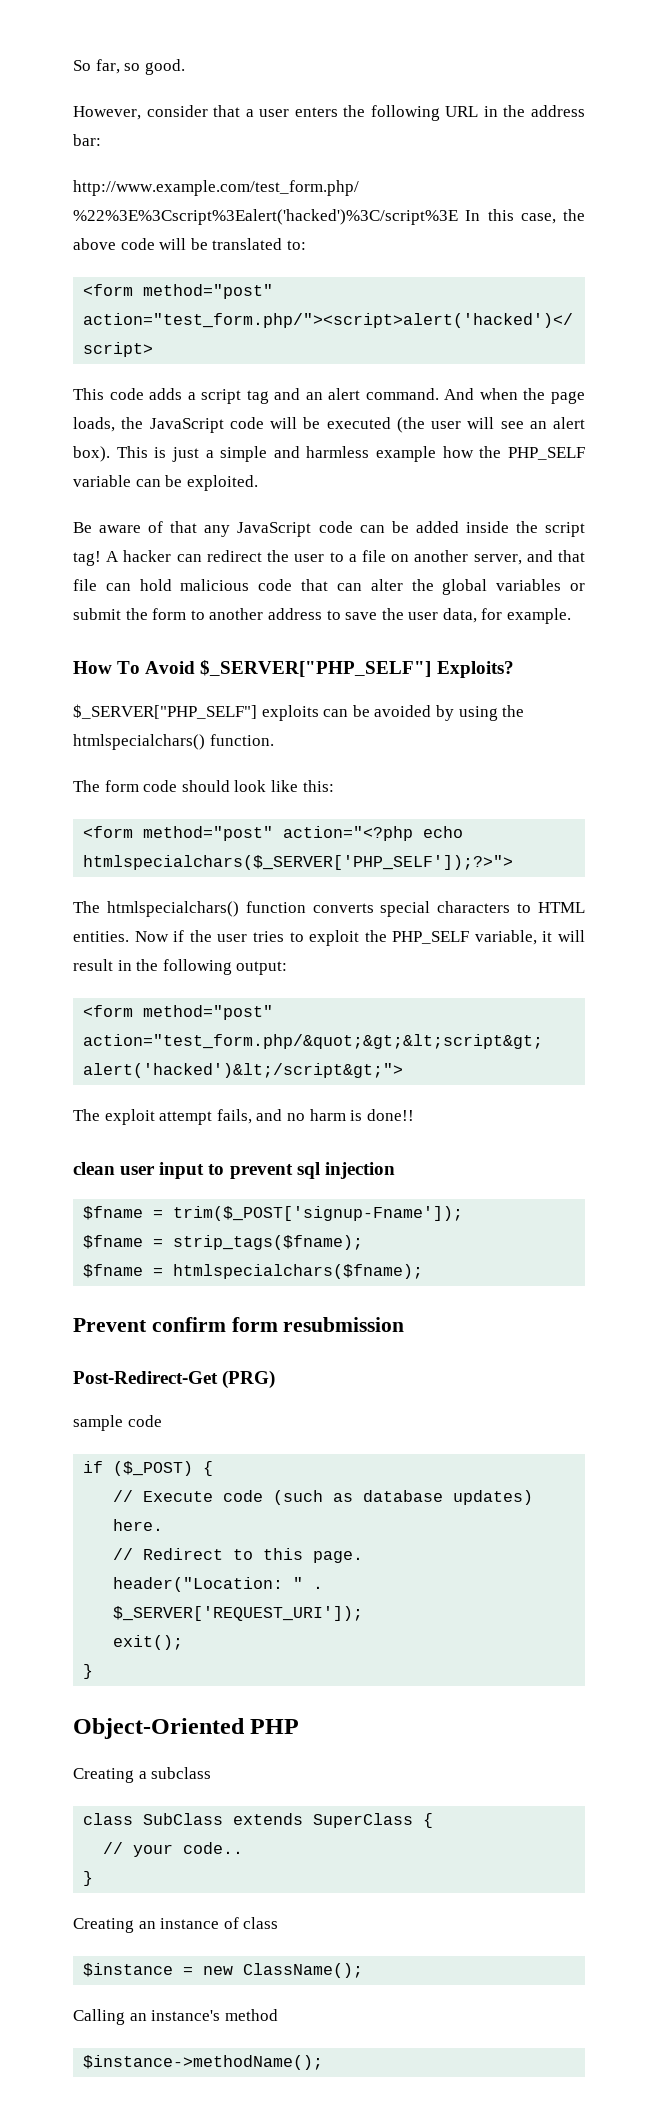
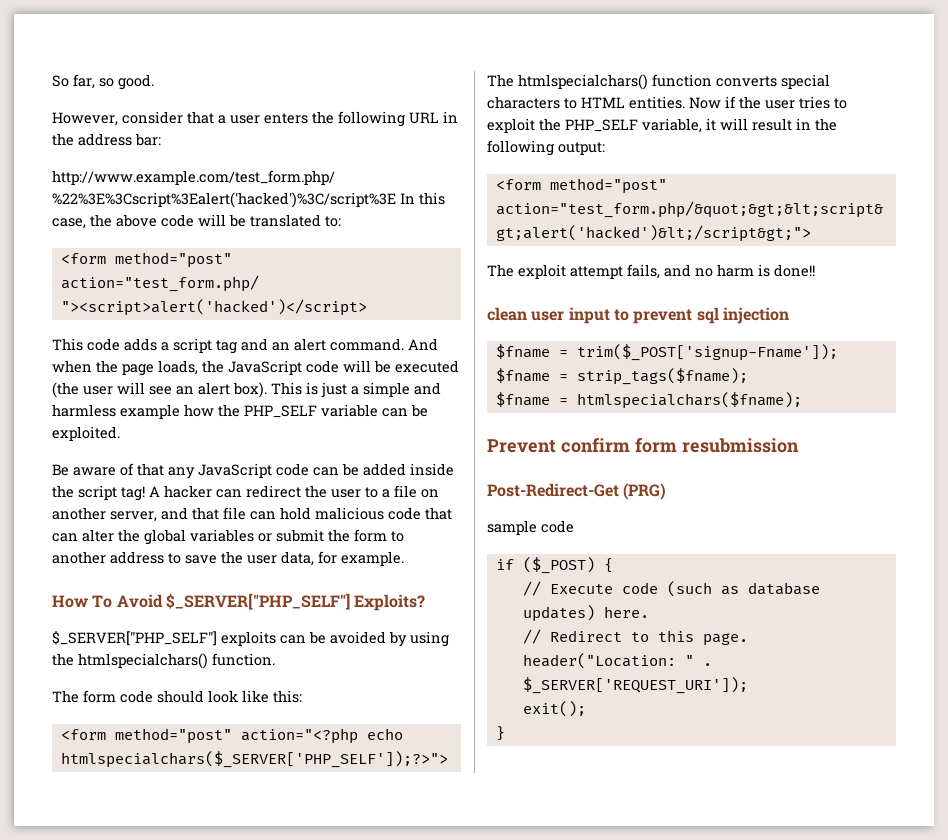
- Object-Oriented PHP
- Creating a subclass
- class SubClass extends SuperClass {
- // your code..
- }
- Creating an instance of class
- $instance = new ClassName();
- Calling an instance's method
- $instance->methodName();

